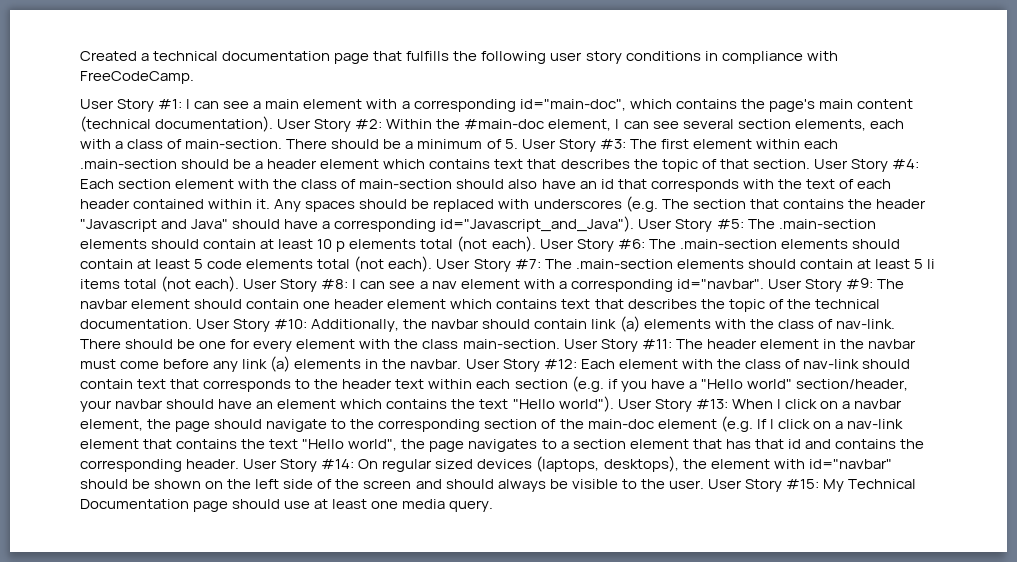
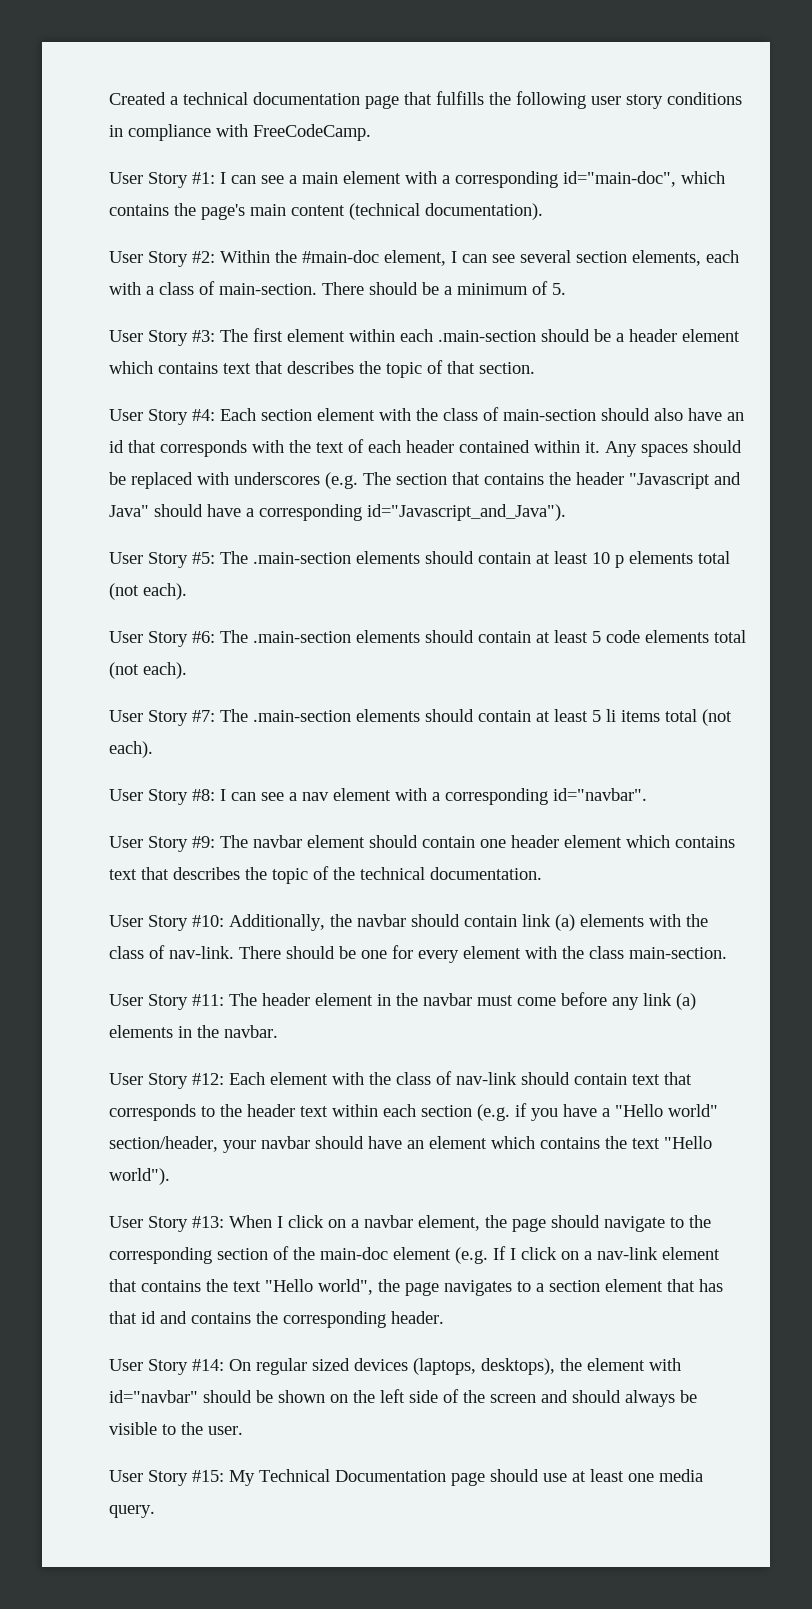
- User Story #1: I can see a main element with a corresponding id="main-doc", which contains the page's main content (technical documentation). User Story #2: Within the #main-doc element, I can see several section elements, each with a class of main-section.
+ User Story #1: I can see a main element with a corresponding id="main-doc", which contains the page's main content (technical documentation).
+ User Story #2: Within the #main-doc element, I can see several section elements, each with a class of main-section.
- There should be a minimum of 5. User Story #3: The first element within each .main-section should be a header element which contains text that describes the topic of that section. User Story #4: Each section element with the class of main-section should also have an id that corresponds with the text of each header contained within it.
+ There should be a minimum of 5.
+ User Story #3: The first element within each .main-section should be a header element which contains text that describes the topic of that section.
+ User Story #4: Each section element with the class of main-section should also have an id that corresponds with the text of each header contained within it.
- Any spaces should be replaced with underscores (e.g. The section that contains the header "Javascript and Java" should have a corresponding id="Javascript_and_Java"). User Story #5:
+ Any spaces should be replaced with underscores (e.g. The section that contains the header "Javascript and Java" should have a corresponding id="Javascript_and_Java").
+ User Story #5:
- The .main-section elements should contain at least 10 p elements total (not each). User Story #6:
+ The .main-section elements should contain at least 10 p elements total (not each).
+ User Story #6:
- The .main-section elements should contain at least 5 code elements total (not each). User Story #7:
+ The .main-section elements should contain at least 5 code elements total (not each).
+ User Story #7:
- The .main-section elements should contain at least 5 li items total (not each). User Story #8:
+ The .main-section elements should contain at least 5 li items total (not each).
+ User Story #8:
- I can see a nav element with a corresponding id="navbar". User Story #9:
+ I can see a nav element with a corresponding id="navbar".
+ User Story #9:
- The navbar element should contain one header element which contains text that describes the topic of the technical documentation. User Story #10:
+ The navbar element should contain one header element which contains text that describes the topic of the technical documentation.
+ User Story #10:
- There should be one for every element with the class main-section. User Story #11:
+ There should be one for every element with the class main-section.
+ User Story #11:
- The header element in the navbar must come before any link (a) elements in the navbar. User Story #12:
+ The header element in the navbar must come before any link (a) elements in the navbar.
+ User Story #12:
- Each element with the class of nav-link should contain text that corresponds to the header text within each section (e.g. if you have a "Hello world" section/header, your navbar should have an element which contains the text "Hello world"). User Story #13:
+ Each element with the class of nav-link should contain text that corresponds to the header text within each section (e.g. if you have a "Hello world" section/header, your navbar should have an element which contains the text "Hello world").
+ User Story #13:
- When I click on a navbar element, the page should navigate to the corresponding section of the main-doc element (e.g. If I click on a nav-link element that contains the text "Hello world", the page navigates to a section element that has that id and contains the corresponding header. User Story #14:
+ When I click on a navbar element, the page should navigate to the corresponding section of the main-doc element (e.g. If I click on a nav-link element that contains the text "Hello world", the page navigates to a section element that has that id and contains the corresponding header.
+ User Story #14:
- On regular sized devices (laptops, desktops), the element with id="navbar" should be shown on the left side of the screen and should always be visible to the user. User Story #15:
+ On regular sized devices (laptops, desktops), the element with id="navbar" should be shown on the left side of the screen and should always be visible to the user.
+ User Story #15:

